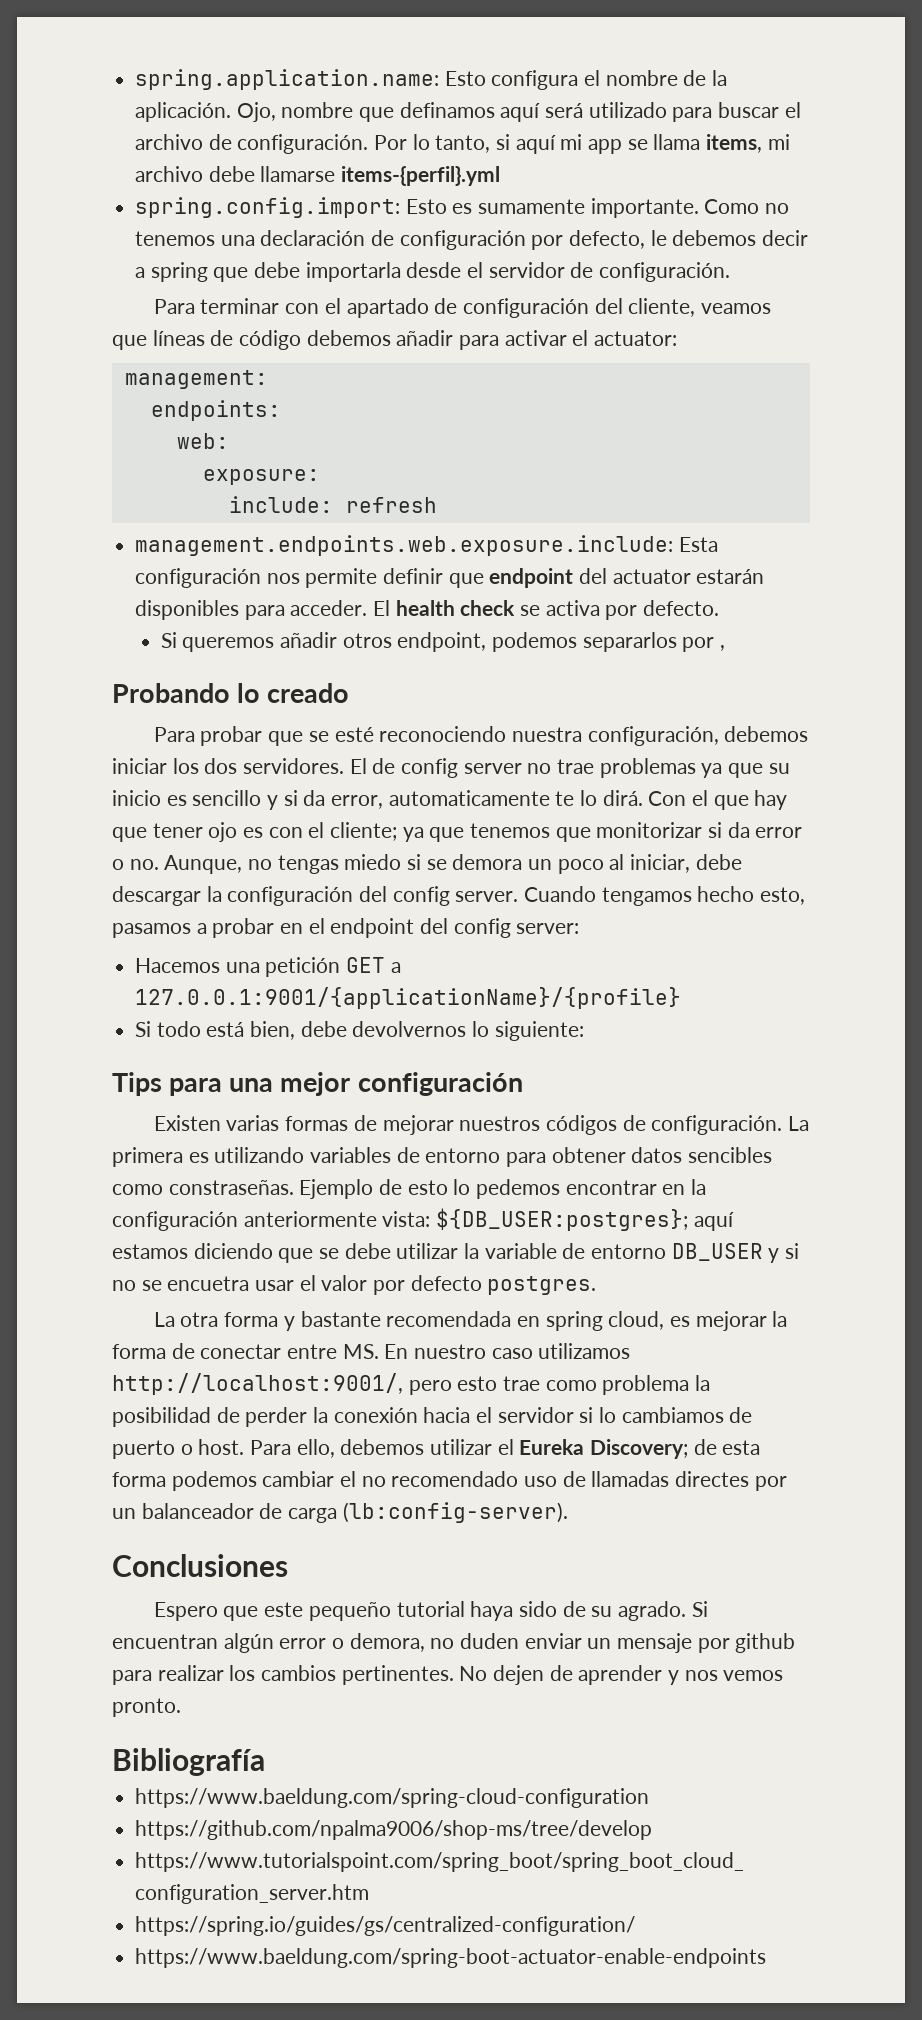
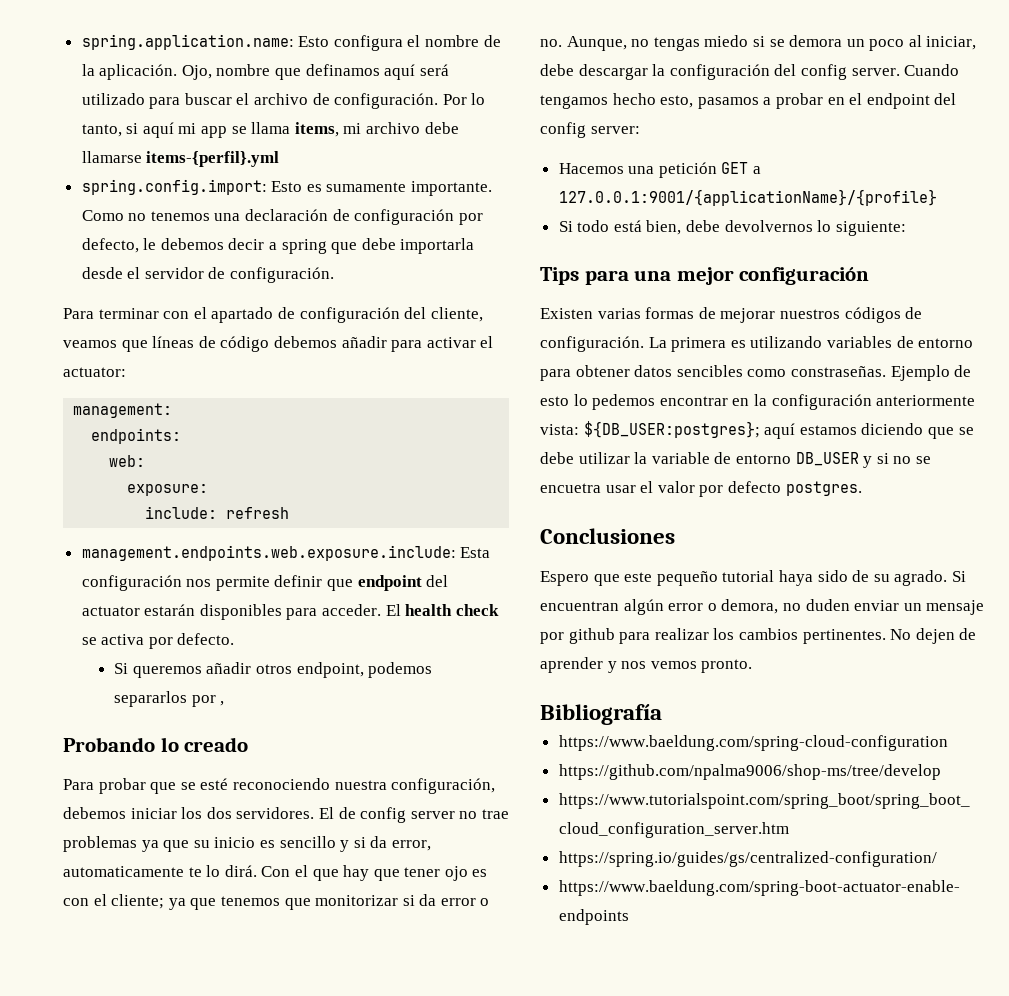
- La otra forma y bastante recomendada en spring cloud, es mejorar la forma de conectar entre MS. En nuestro caso utilizamos http://localhost:9001/, pero esto trae como problema la posibilidad de perder la conexión hacia el servidor si lo cambiamos de puerto o host. Para ello, debemos utilizar el Eureka Discovery; de esta forma podemos cambiar el no recomendado uso de llamadas directes por un balanceador de carga (lb:config-server).

